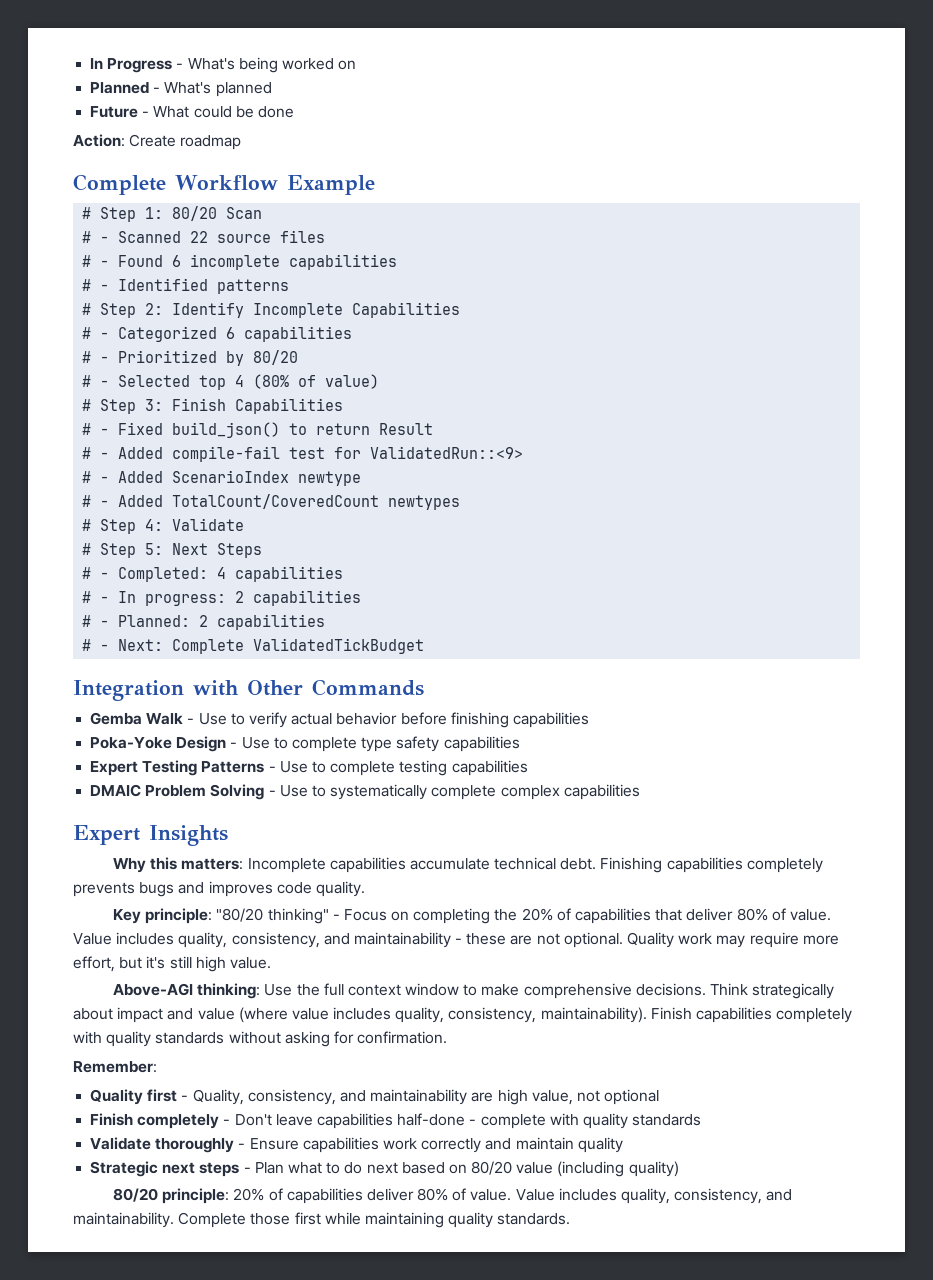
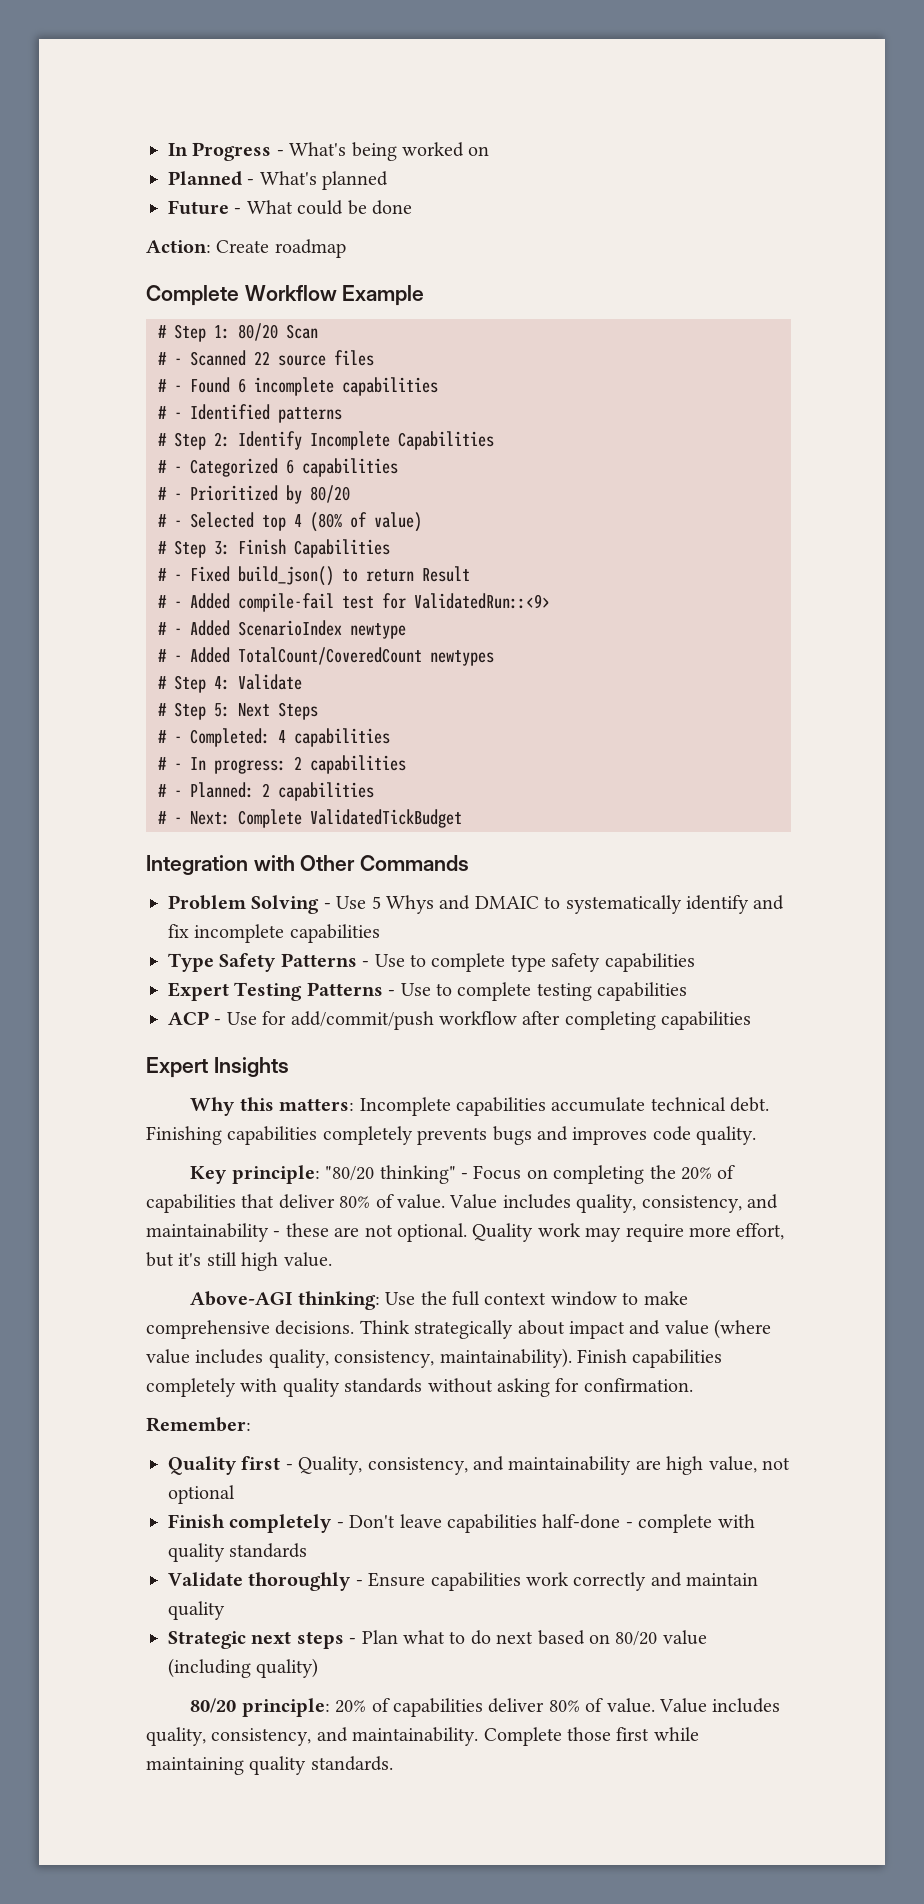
- Gemba Walk - Use to verify actual behavior before finishing capabilities
- Poka-Yoke Design - Use to complete type safety capabilities
+ Problem Solving - Use 5 Whys and DMAIC to systematically identify and fix incomplete capabilities
+ Type Safety Patterns - Use to complete type safety capabilities
- DMAIC Problem Solving - Use to systematically complete complex capabilities
+ ACP - Use for add/commit/push workflow after completing capabilities

